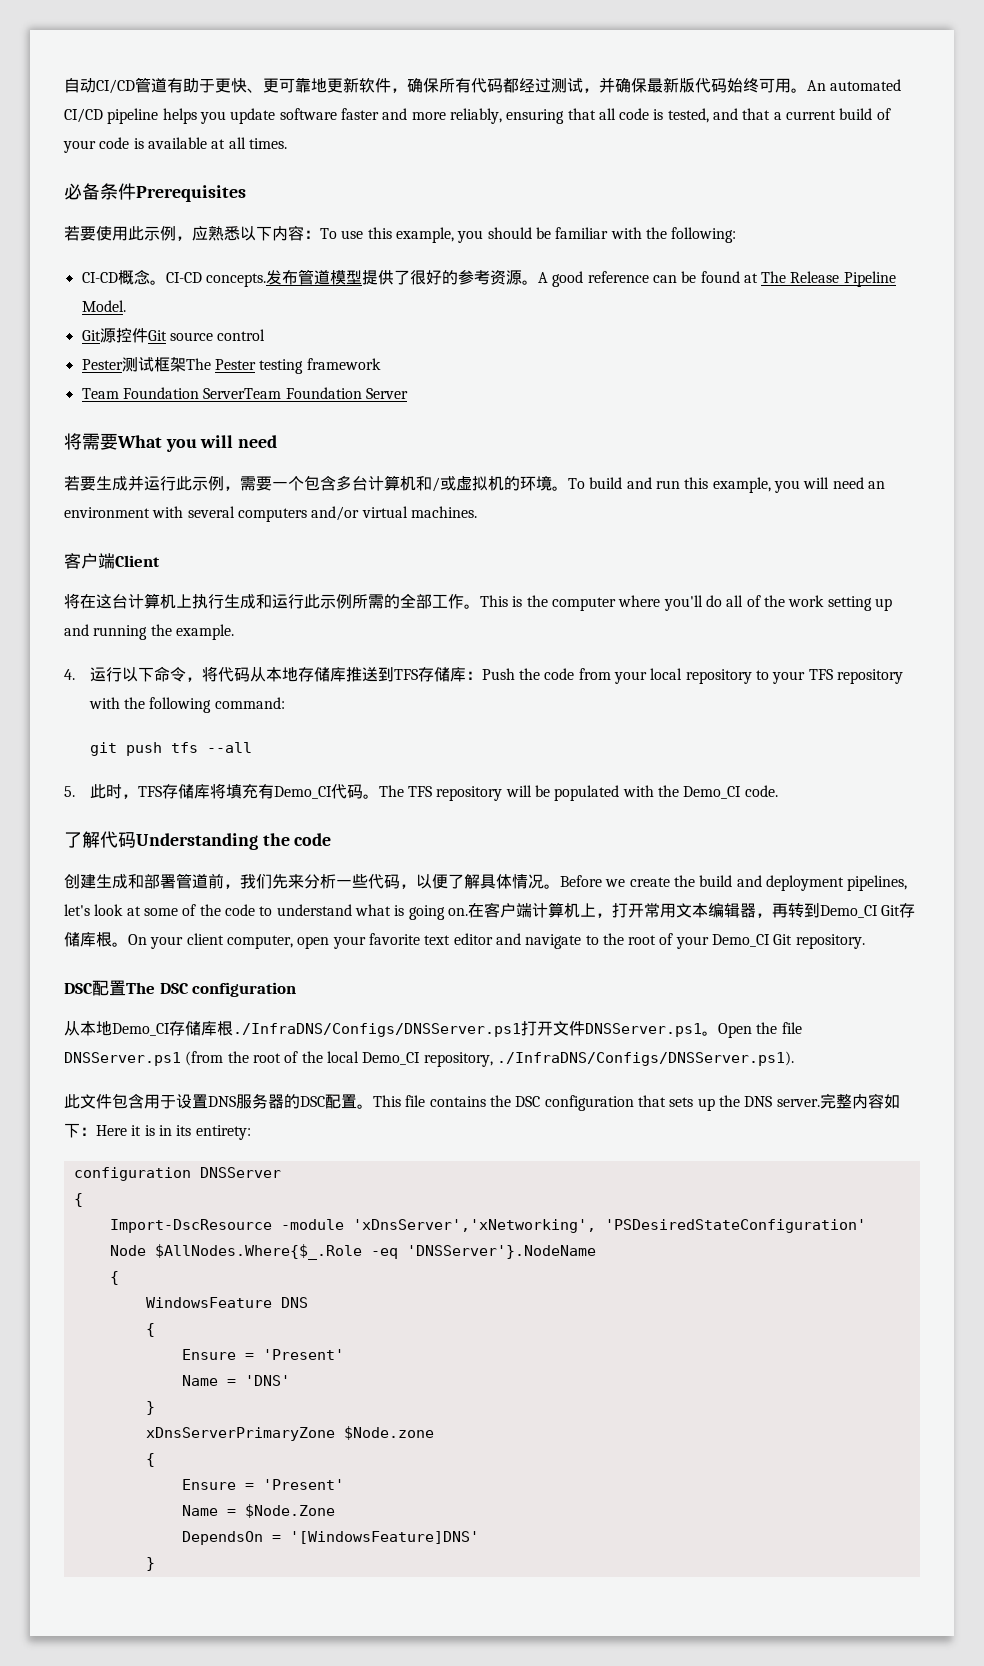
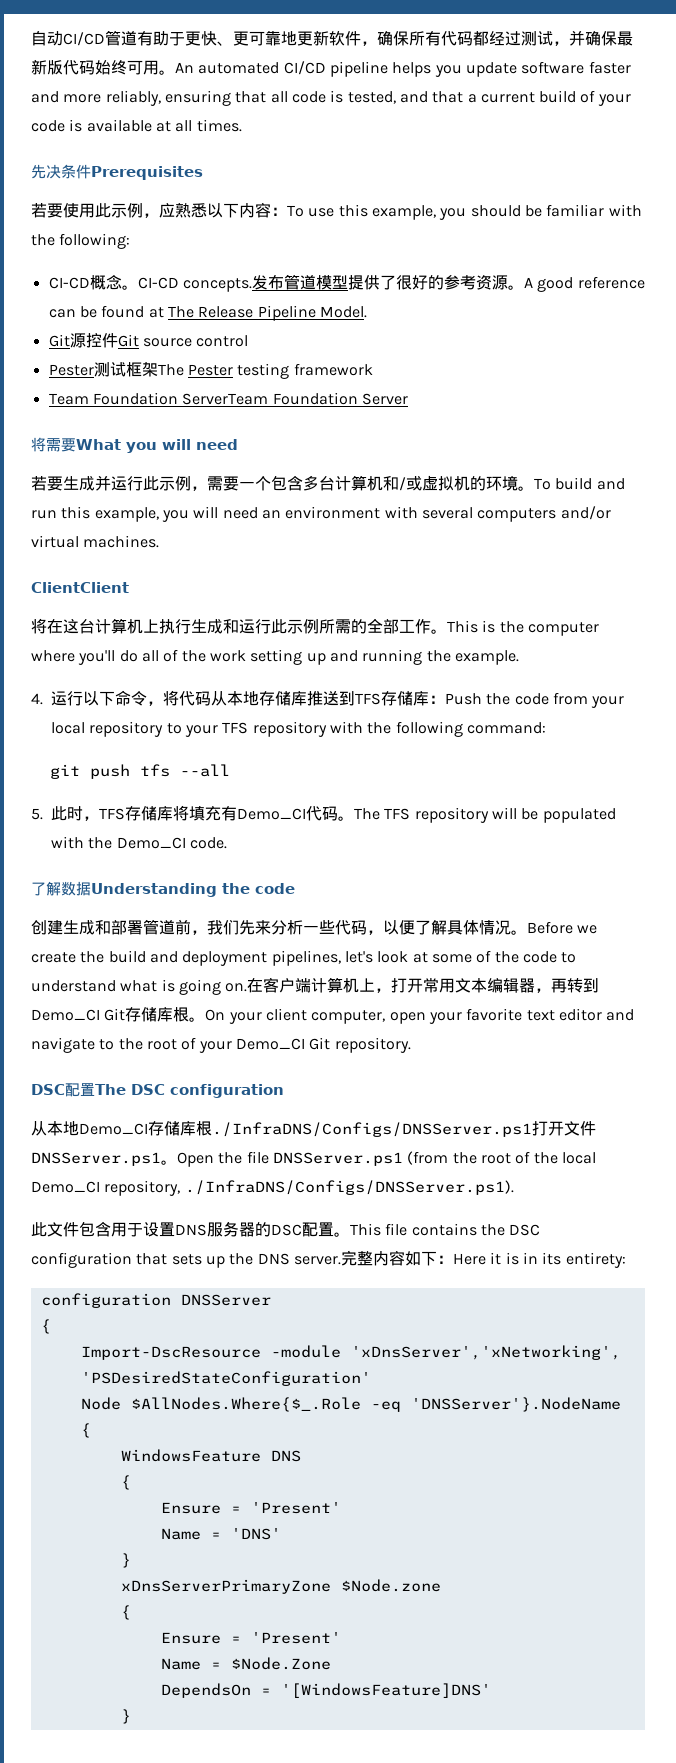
- 必备条件Prerequisites
+ 先决条件Prerequisites
- 客户端Client
+ ClientClient
- 了解代码Understanding the code
+ 了解数据Understanding the code

